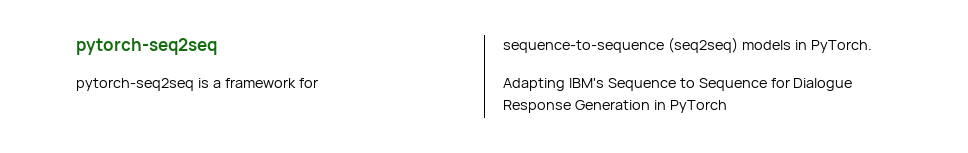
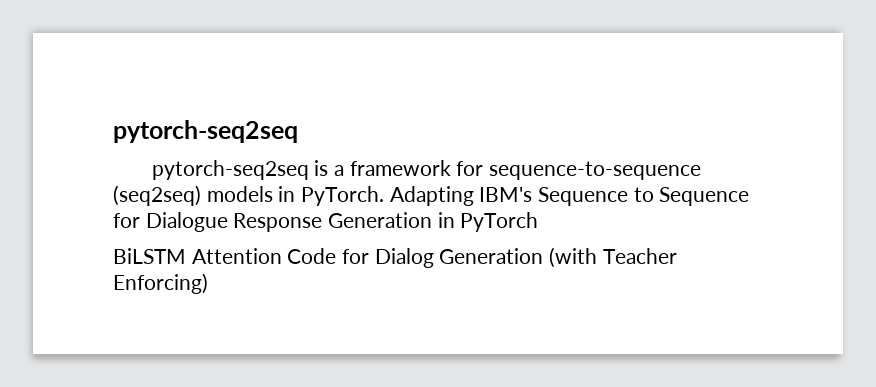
- pytorch-seq2seq is a framework for sequence-to-sequence (seq2seq) models in PyTorch.
- Adapting IBM's Sequence to Sequence for Dialogue Response Generation in PyTorch
+ pytorch-seq2seq is a framework for sequence-to-sequence (seq2seq) models in PyTorch. Adapting IBM's Sequence to Sequence for Dialogue Response Generation in PyTorch
+ BiLSTM Attention Code for Dialog Generation (with Teacher Enforcing)

